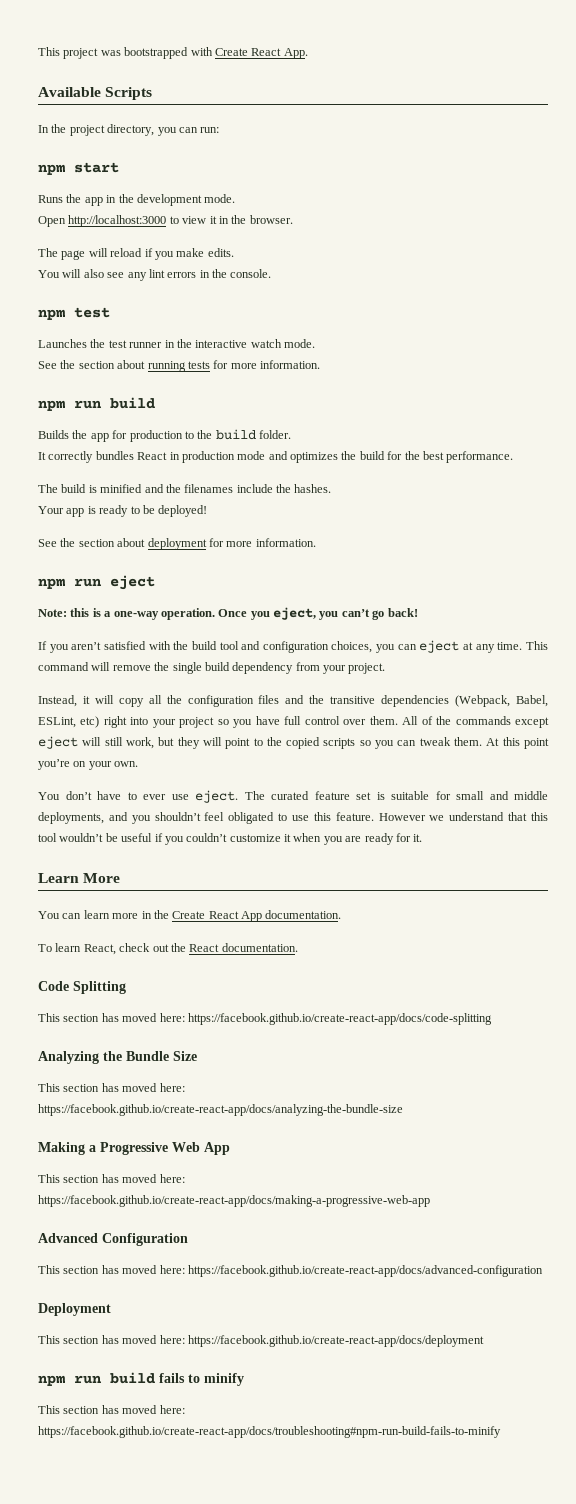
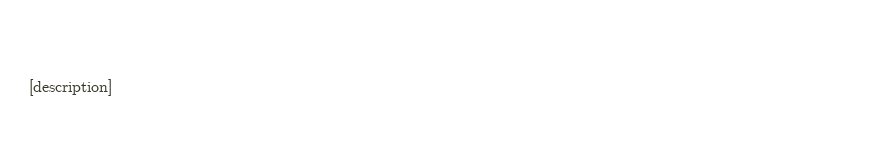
- This project was bootstrapped with Create React App.
- Available Scripts
- In the project directory, you can run:
- npm start
- Runs the app in the development mode.
- Open http://localhost:3000 to view it in the browser.
- The page will reload if you make edits.
- You will also see any lint errors in the console.
- npm test
- Launches the test runner in the interactive watch mode.
- See the section about running tests for more information.
- npm run build
- Builds the app for production to the build folder.
- It correctly bundles React in production mode and optimizes the build for the best performance.
- The build is minified and the filenames include the hashes.
- Your app is ready to be deployed!
- See the section about deployment for more information.
- npm run eject
- Note: this is a one-way operation. Once you eject, you can’t go back!
- If you aren’t satisfied with the build tool and configuration choices, you can eject at any time. This command will remove the single build dependency from your project.
- Instead, it will copy all the configuration files and the transitive dependencies (Webpack, Babel, ESLint, etc) right into your project so you have full control over them. All of the commands except eject will still work, but they will point to the copied scripts so you can tweak them. At this point you’re on your own.
- You don’t have to ever use eject. The curated feature set is suitable for small and middle deployments, and you shouldn’t feel obligated to use this feature. However we understand that this tool wouldn’t be useful if you couldn’t customize it when you are ready for it.
- Learn More
- You can learn more in the Create React App documentation.
- To learn React, check out the React documentation.
- Code Splitting
- This section has moved here: https://facebook.github.io/create-react-app/docs/code-splitting
- Analyzing the Bundle Size
- This section has moved here: https://facebook.github.io/create-react-app/docs/analyzing-the-bundle-size
- Making a Progressive Web App
- This section has moved here: https://facebook.github.io/create-react-app/docs/making-a-progressive-web-app
- Advanced Configuration
- This section has moved here: https://facebook.github.io/create-react-app/docs/advanced-configuration
- Deployment
- This section has moved here: https://facebook.github.io/create-react-app/docs/deployment
- npm run build fails to minify
- This section has moved here: https://facebook.github.io/create-react-app/docs/troubleshooting#npm-run-build-fails-to-minify
+ [description]

